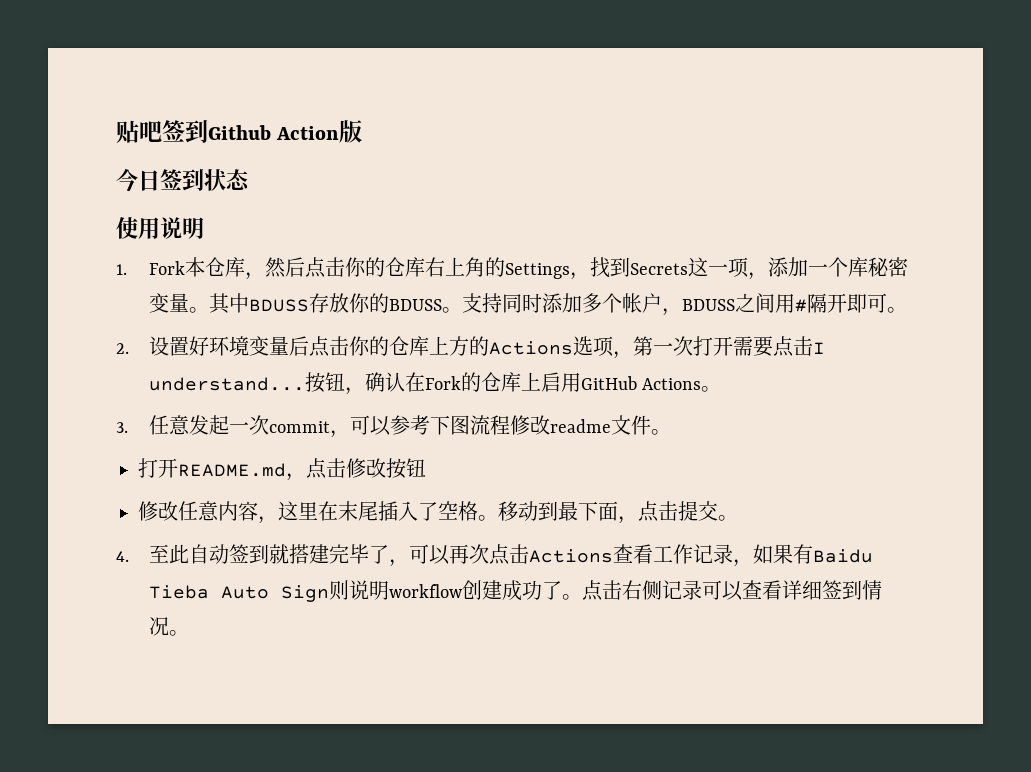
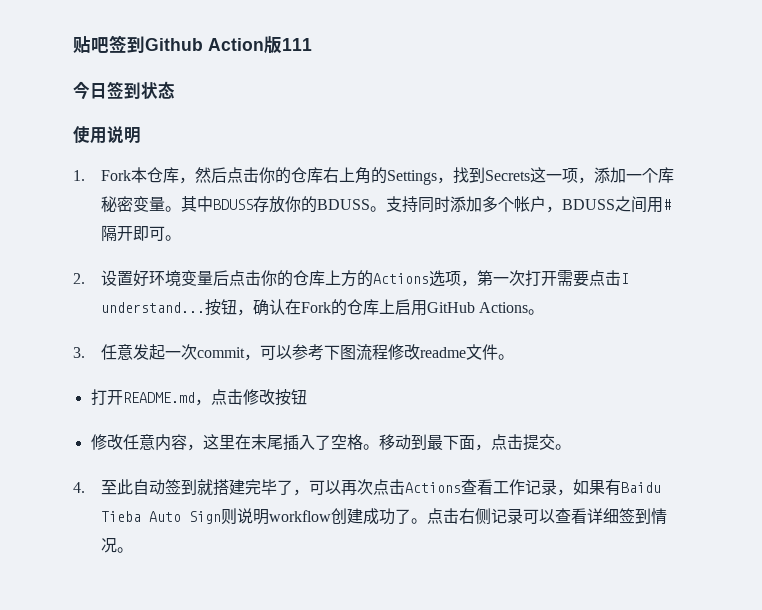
- 贴吧签到Github Action版
+ 贴吧签到Github Action版111

